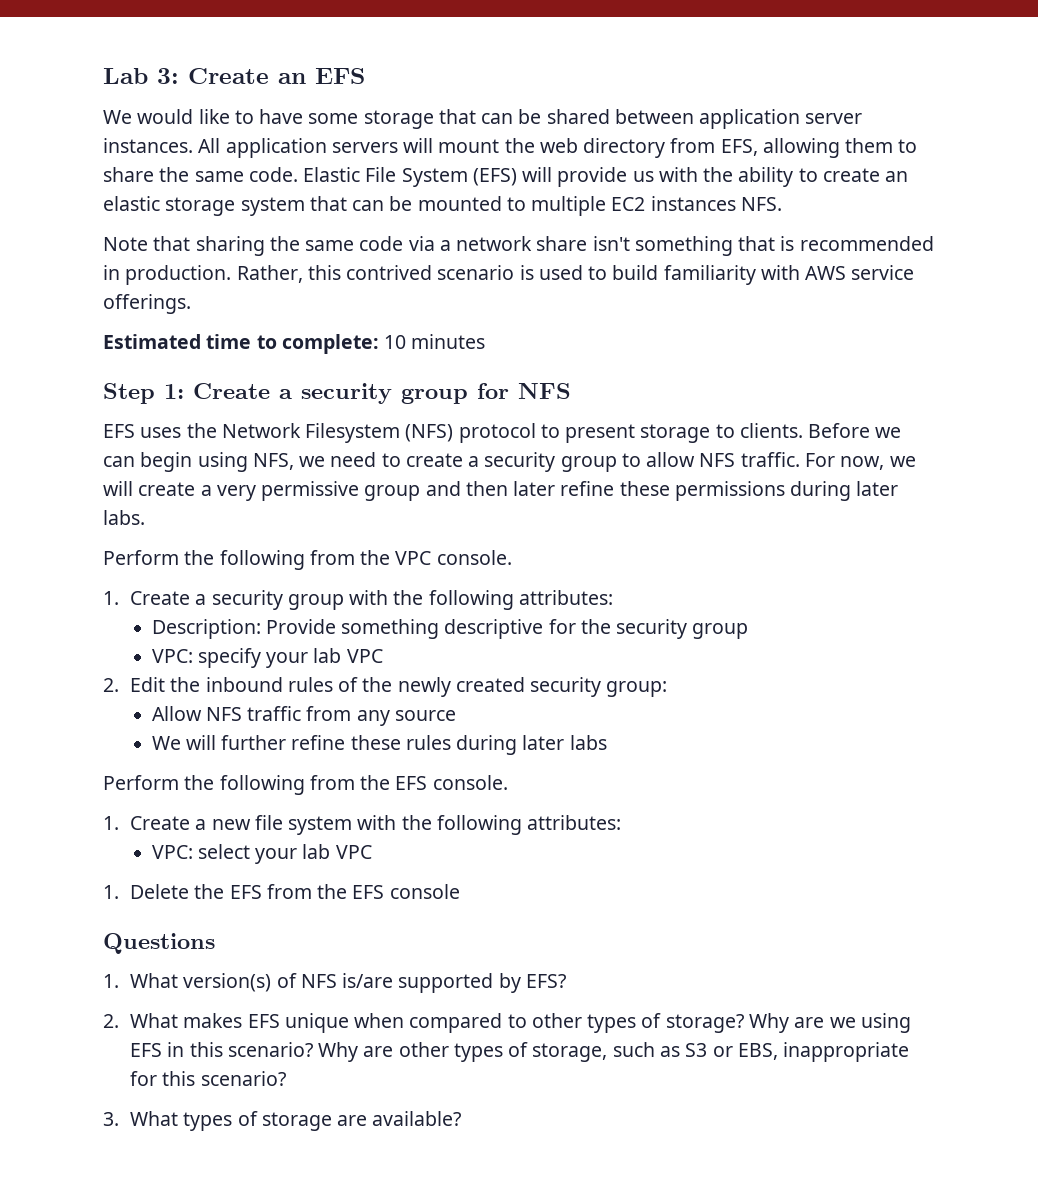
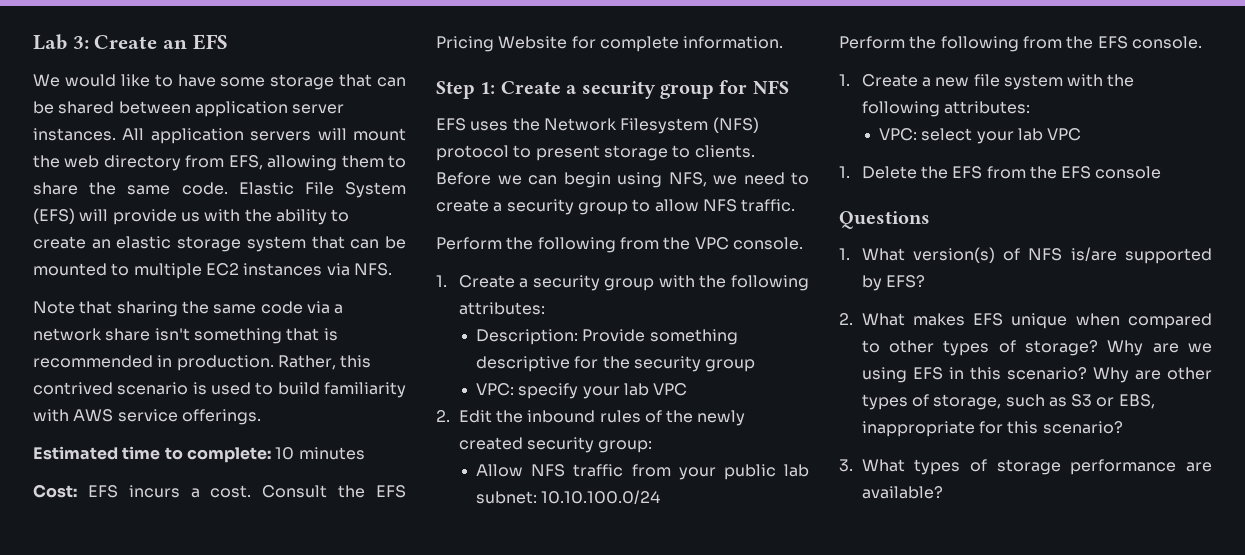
- Elastic File System (EFS) will provide us with the ability to create an elastic storage system that can be mounted to multiple EC2 instances NFS.
+ Elastic File System (EFS) will provide us with the ability to create an elastic storage system that can be mounted to multiple EC2 instances via NFS.
+ Cost: EFS incurs a cost. Consult the EFS Pricing Website for complete information.
- For now, we will create a very permissive group and then later refine these permissions during later labs.
- Allow NFS traffic from any source
- We will further refine these rules during later labs
+ Allow NFS traffic from your public lab subnet: 10.10.100.0/24
- 3. What types of storage are available?
+ 3. What types of storage performance are available?

